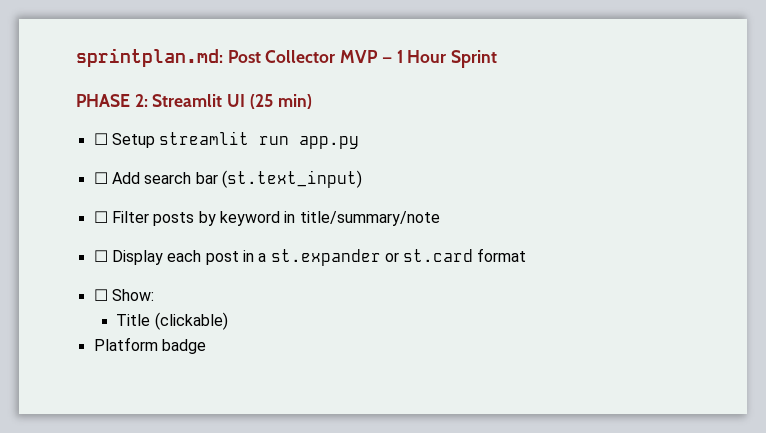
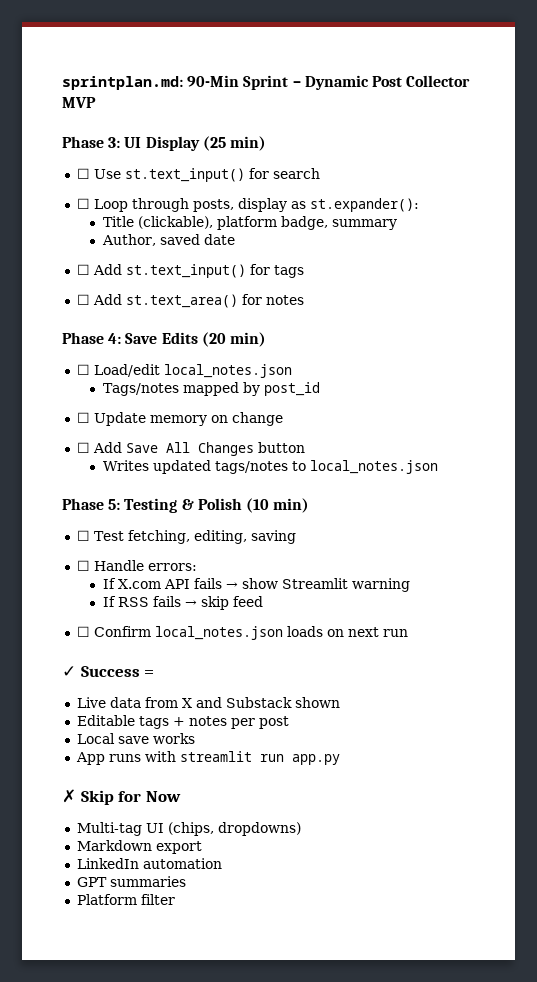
- sprintplan.md: Post Collector MVP — 1 Hour Sprint
- PHASE 2: Streamlit UI (25 min)
- ☐ Setup streamlit run app.py
- ☐ Add search bar (st.text_input)
- ☐ Filter posts by keyword in title/summary/note
- ☐ Display each post in a st.expander or st.card format
- ☐ Show:
- Title (clickable)
+ sprintplan.md: 90-Min Sprint – Dynamic Post Collector MVP
+ Phase 3: UI Display (25 min)
+ ☐ Use st.text_input() for search
+ ☐ Loop through posts, display as st.expander():
+ Title (clickable), platform badge, summary
+ Author, saved date
+ ☐ Add st.text_input() for tags
+ ☐ Add st.text_area() for notes
+ Phase 4: Save Edits (20 min)
+ ☐ Load/edit local_notes.json
+ Tags/notes mapped by post_id
+ ☐ Update memory on change
+ ☐ Add Save All Changes button
+ Writes updated tags/notes to local_notes.json
+ Phase 5: Testing & Polish (10 min)
+ ☐ Test fetching, editing, saving
+ ☐ Handle errors:
+ If X.com API fails → show Streamlit warning
+ If RSS fails → skip feed
+ ☐ Confirm local_notes.json loads on next run
+ ✓ Success =
+ Live data from X and Substack shown
+ Editable tags + notes per post
+ Local save works
+ App runs with streamlit run app.py
+ ✗ Skip for Now
+ Multi-tag UI (chips, dropdowns)
+ Markdown export
+ LinkedIn automation
+ GPT summaries
- Platform badge
+ Platform filter

